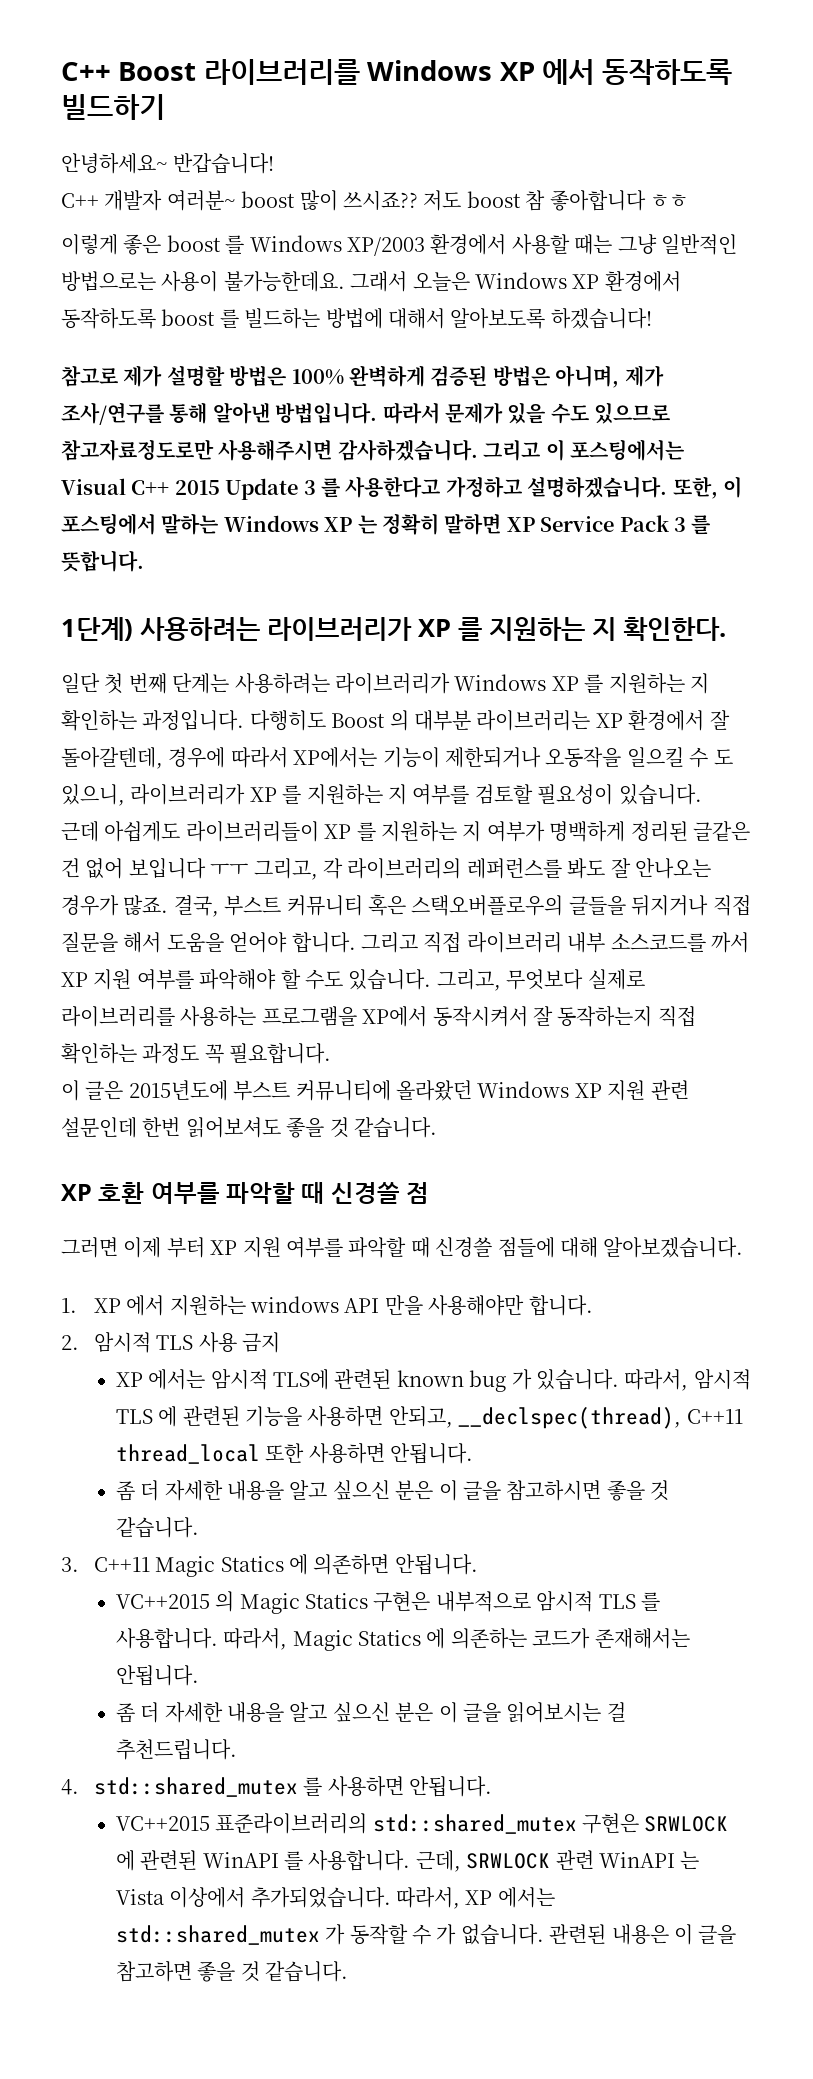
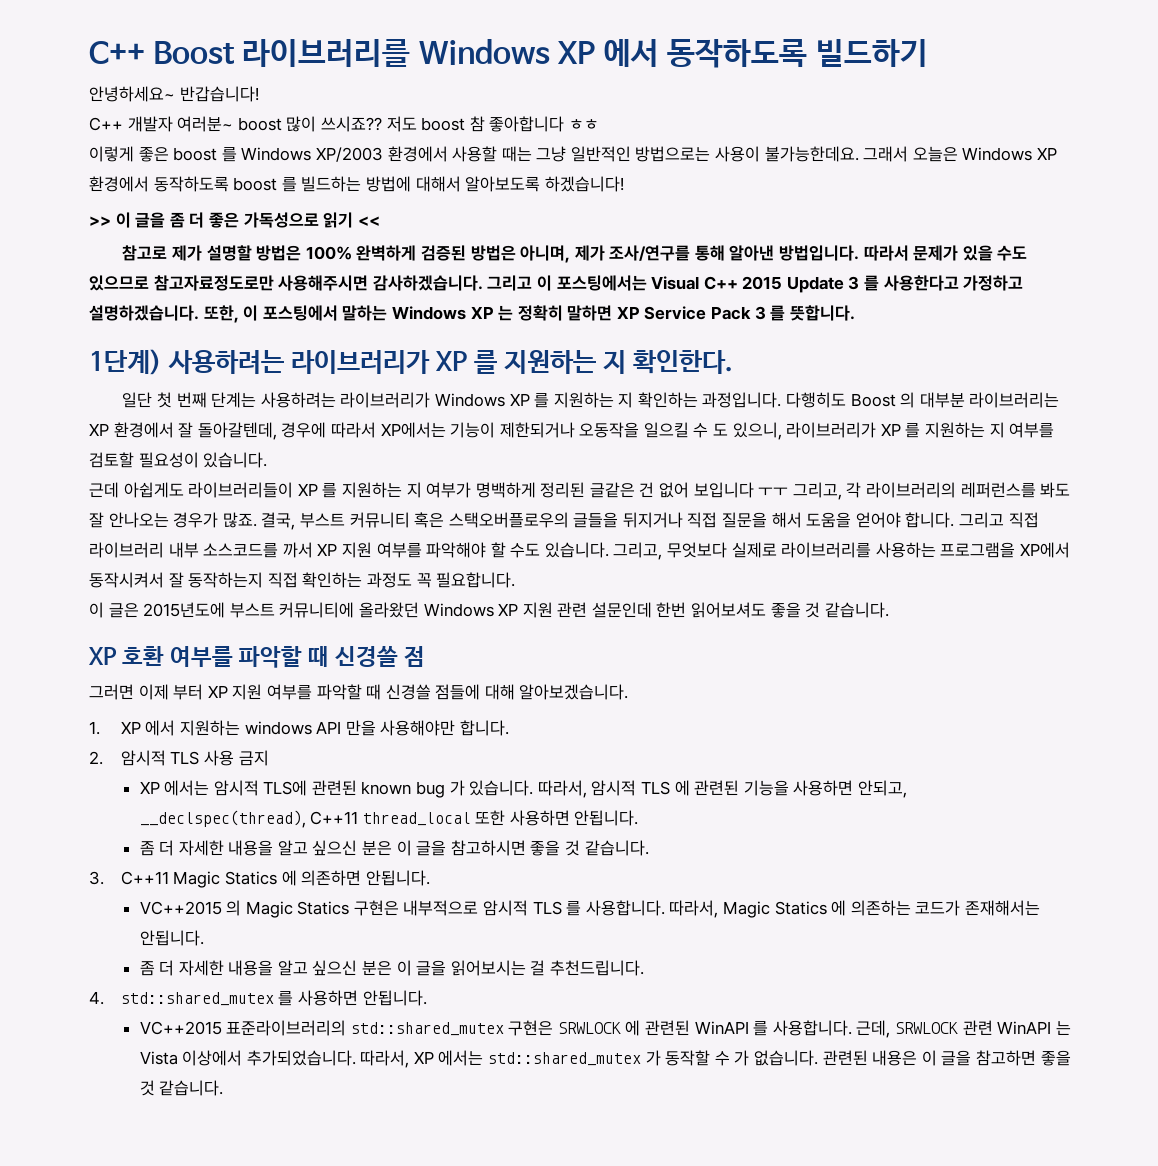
+ >> 이 글을 좀 더 좋은 가독성으로 읽기 <<

